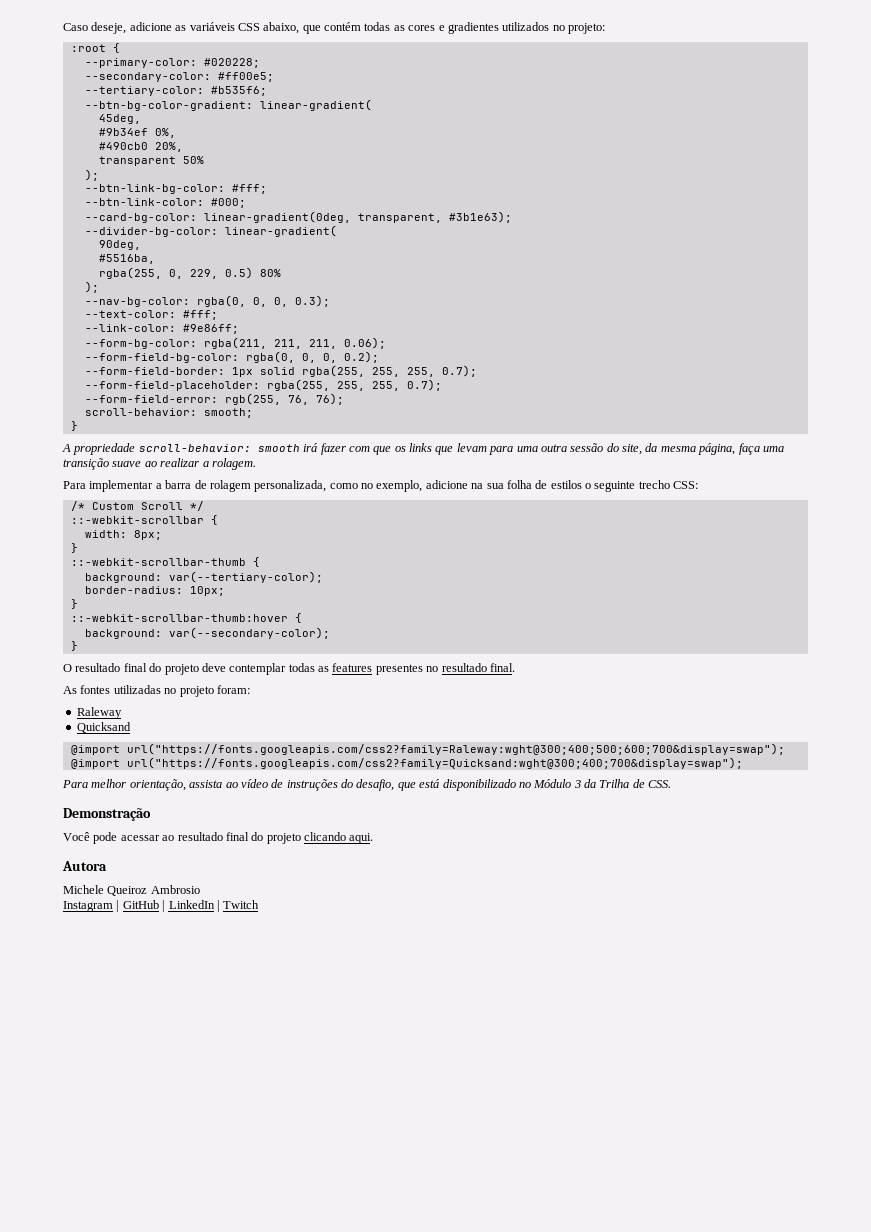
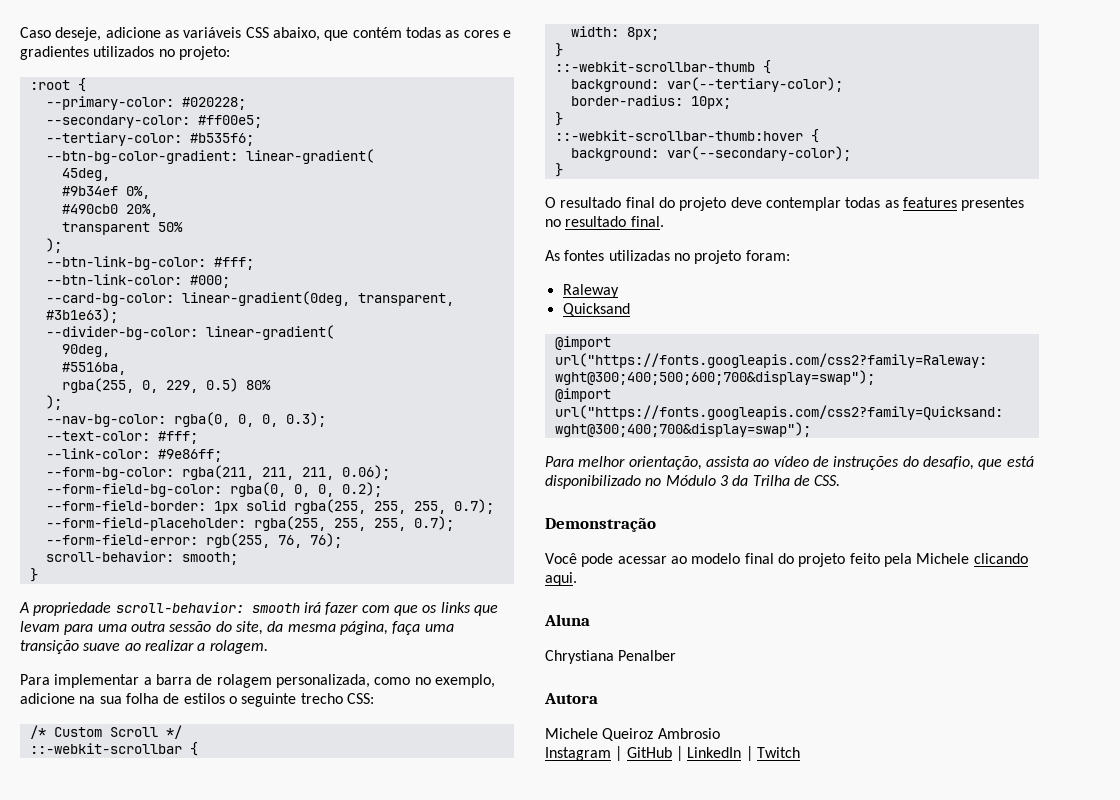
- Você pode acessar ao resultado final do projeto clicando aqui.
+ Você pode acessar ao modelo final do projeto feito pela Michele clicando aqui.
+ Aluna
+ Chrystiana Penalber

